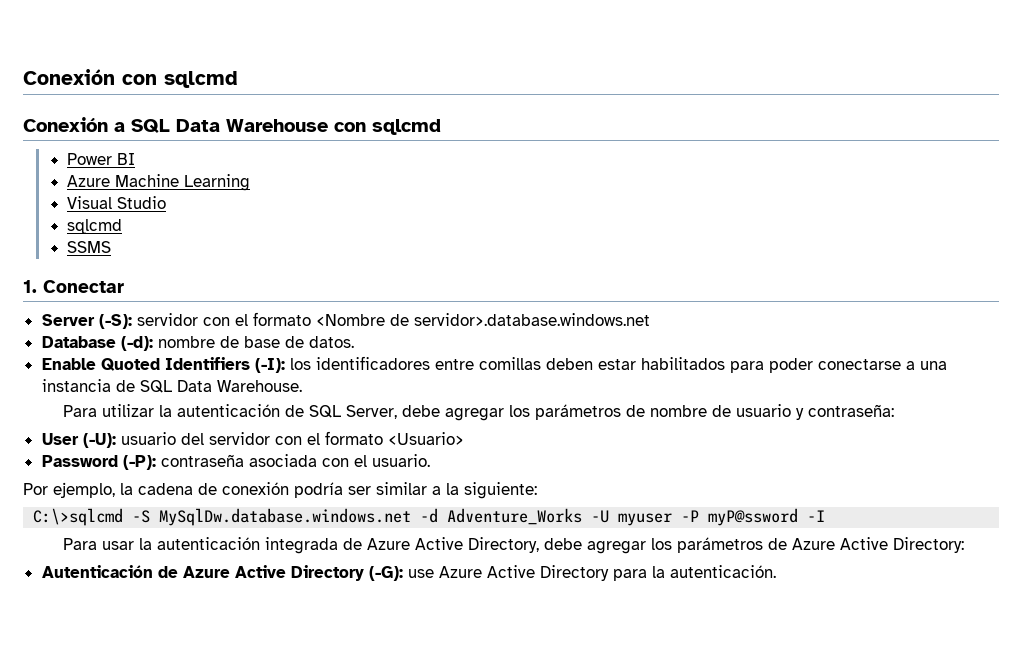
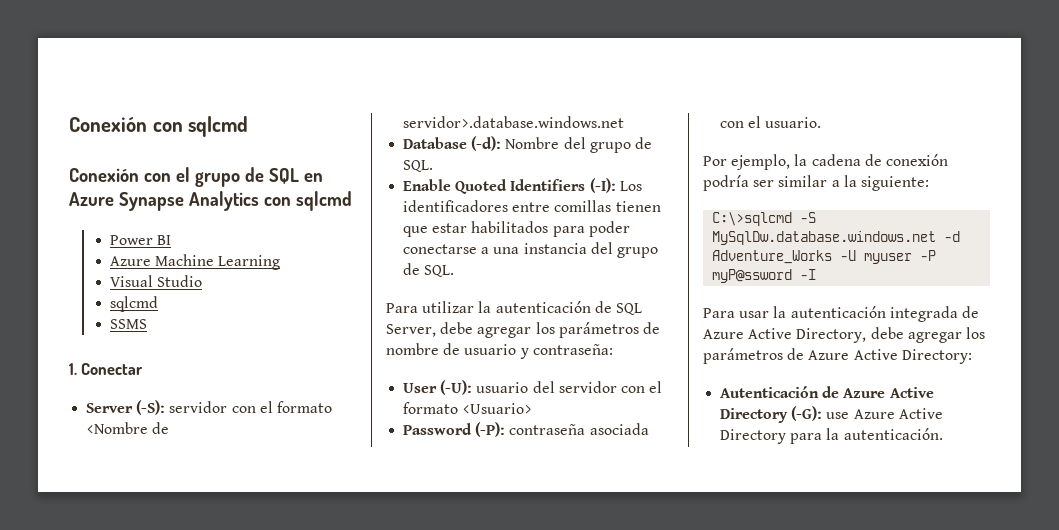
- Conexión a SQL Data Warehouse con sqlcmd
+ Conexión con el grupo de SQL en Azure Synapse Analytics con sqlcmd
- Database (-d): nombre de base de datos.
+ Database (-d): Nombre del grupo de SQL.
- Enable Quoted Identifiers (-I): los identificadores entre comillas deben estar habilitados para poder conectarse a una instancia de SQL Data Warehouse.
+ Enable Quoted Identifiers (-I): Los identificadores entre comillas tienen que estar habilitados para poder conectarse a una instancia del grupo de SQL.

